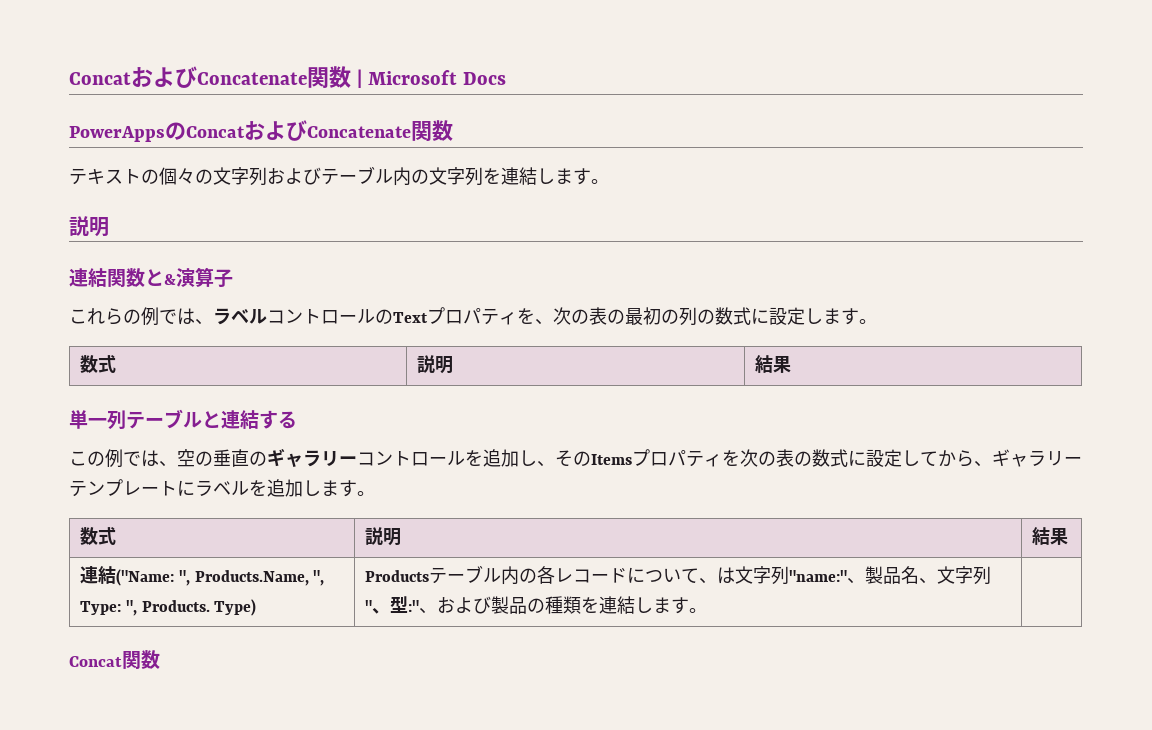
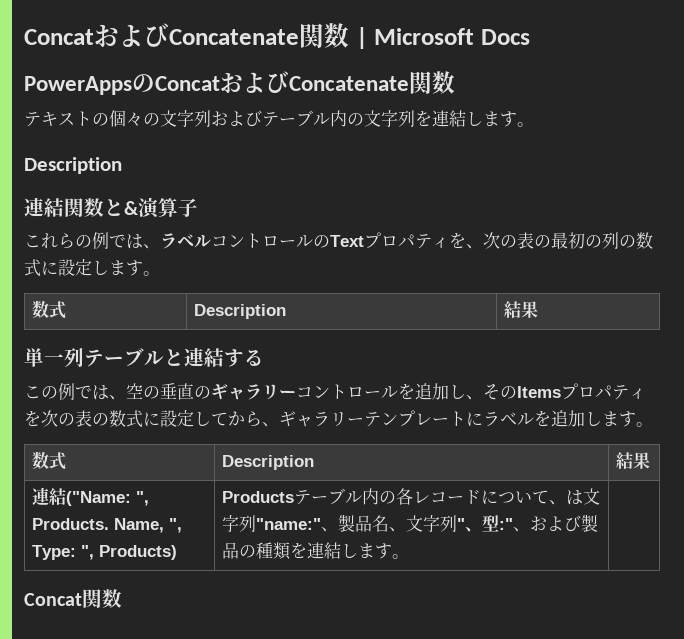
  テキストの個々の文字列およびテーブル内の文字列を連結します。
- 説明
+ Description
  これらの例では、ラベルコントロールのTextプロパティを、次の表の最初の列の数式に設定します。
- 数式 | 説明 | 結果
+ 数式 | Description | 結果
  この例では、空の垂直のギャラリーコントロールを追加し、そのItemsプロパティを次の表の数式に設定してから、ギャラリーテンプレートにラベルを追加します。
- 数式 | 説明 | 結果
+ 数式 | Description | 結果
- 連結("Name: ", Products.Name, ", Type: ", Products. Type) | Productsテーブル内の各レコードについて、は文字列"name:"、製品名、文字列"、型:"、および製品の種類を連結します。 |
+ 連結("Name: ", Products. Name, ", Type: ", Products) | Productsテーブル内の各レコードについて、は文字列"name:"、製品名、文字列"、型:"、および製品の種類を連結します。 |

